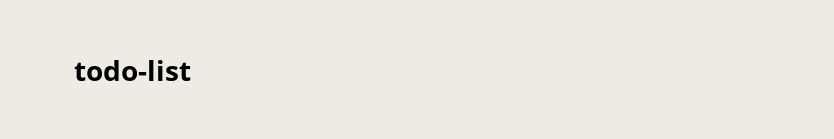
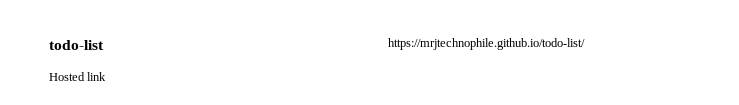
+ Hosted link
+ https://mrjtechnophile.github.io/todo-list/

